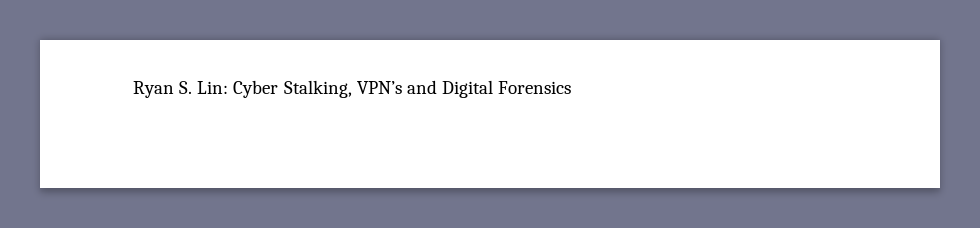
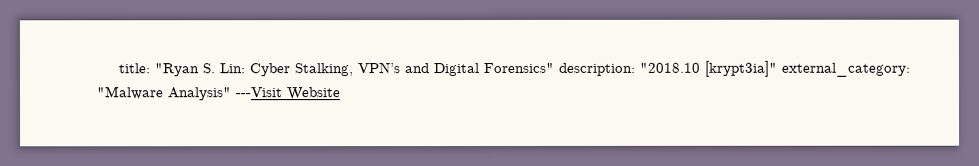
- Ryan S. Lin: Cyber Stalking, VPN’s and Digital Forensics
+ title: "Ryan S. Lin: Cyber Stalking, VPN’s and Digital Forensics" description: "2018.10 [krypt3ia]" external_category: "Malware Analysis" ---Visit Website

